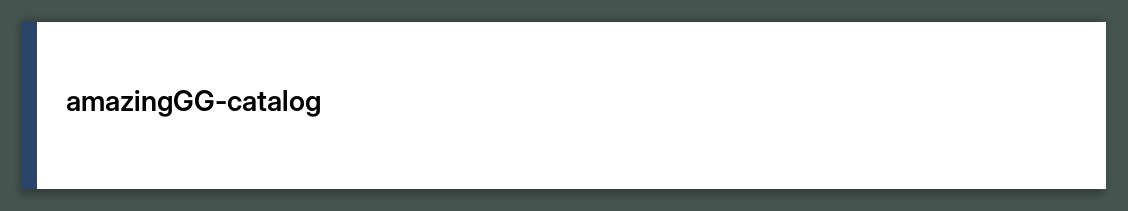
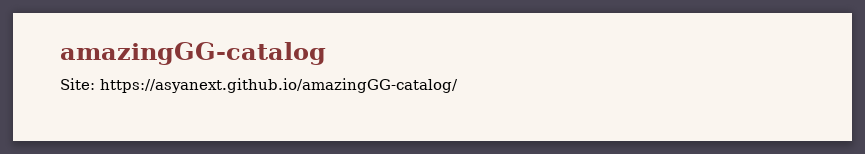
+ Site: https://asyanext.github.io/amazingGG-catalog/

